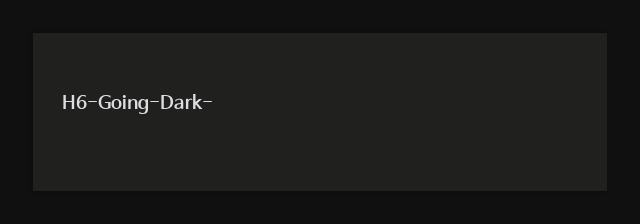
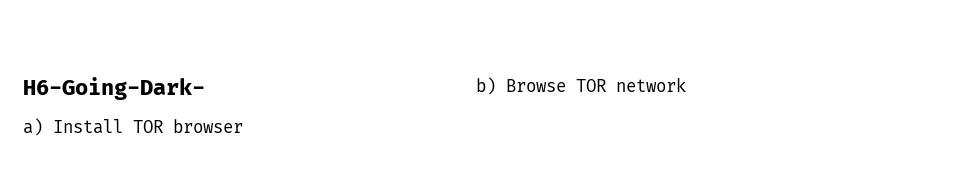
+ a) Install TOR browser
+ b) Browse TOR network

